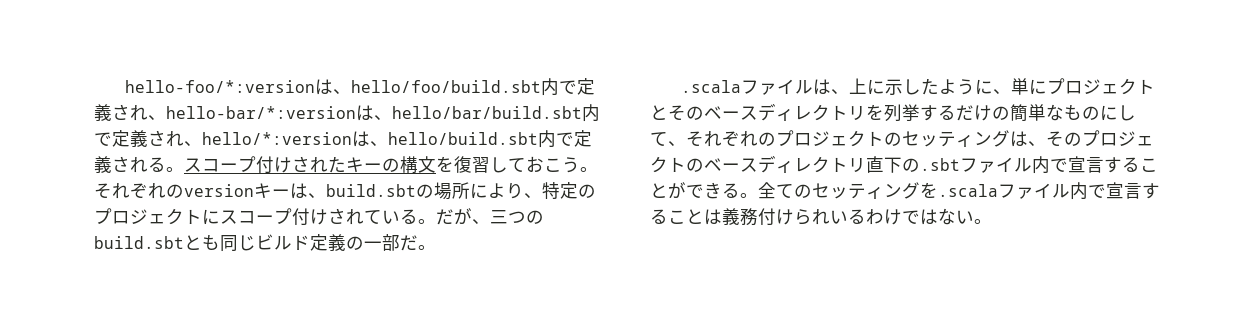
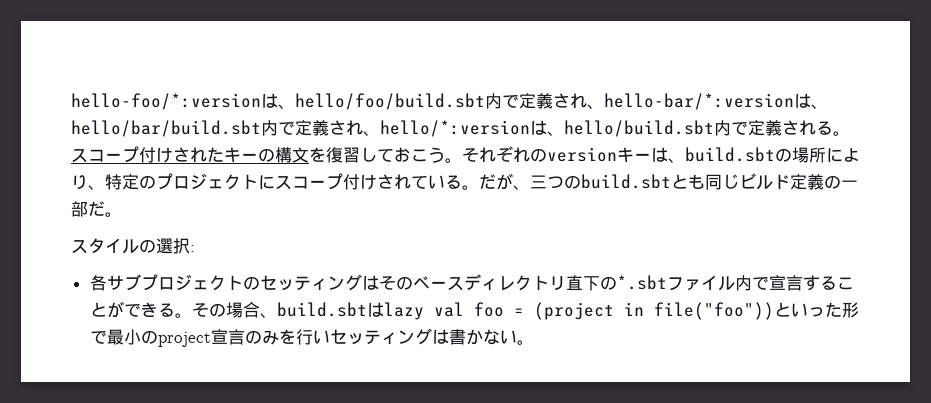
- .scalaファイルは、上に示したように、単にプロジェクトとそのベースディレクトリを列挙するだけの簡単なものにして、それぞれのプロジェクトのセッティングは、そのプロジェクトのベースディレクトリ直下の.sbtファイル内で宣言することができる。
+ スタイルの選択:
+ 各サブプロジェクトのセッティングはそのベースディレクトリ直下の*.sbtファイル内で宣言することができる。
- 全てのセッティングを.scalaファイル内で宣言することは義務付けられいるわけではない。
+ その場合、build.sbtはlazy val foo = (project in file("foo"))といった形で最小のproject宣言のみを行いセッティングは書かない。

